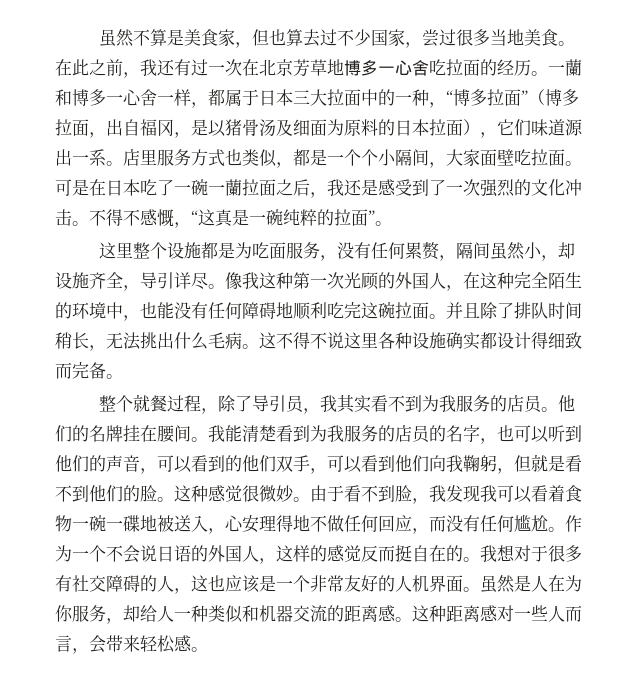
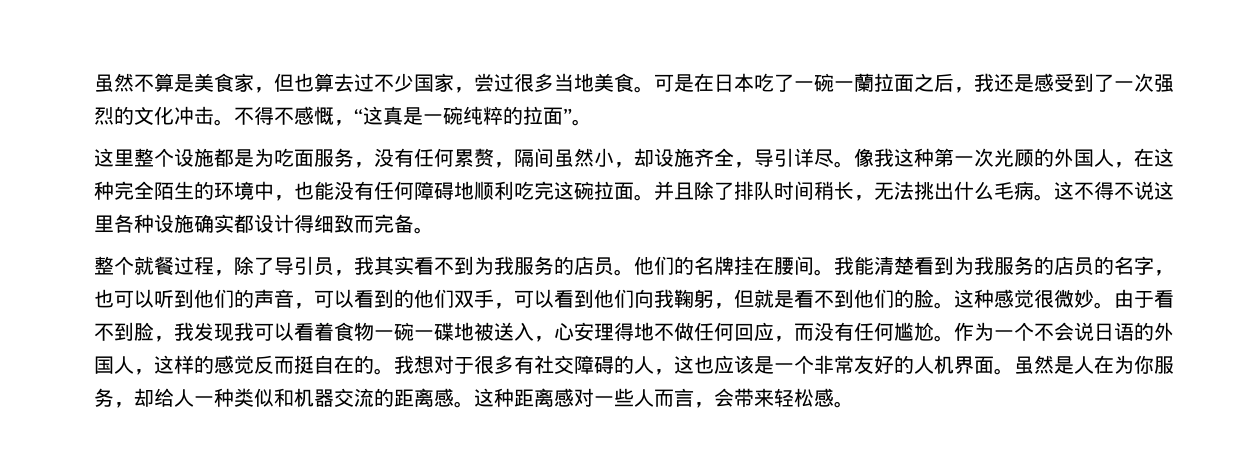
- 在此之前，我还有过一次在北京芳草地博多一心舍吃拉面的经历。一蘭和博多一心舍一样，都属于日本三大拉面中的一种，“博多拉面”（博多拉面，出自福冈，是以猪骨汤及细面为原料的日本拉面），它们味道源出一系。店里服务方式也类似，都是一个个小隔间，大家面壁吃拉面。

